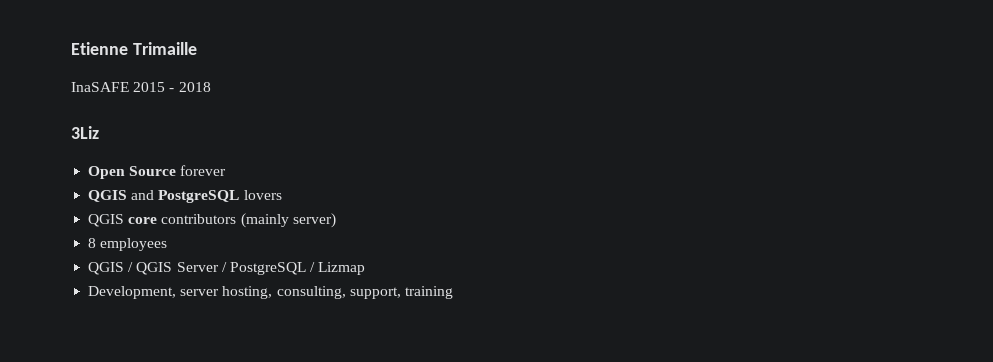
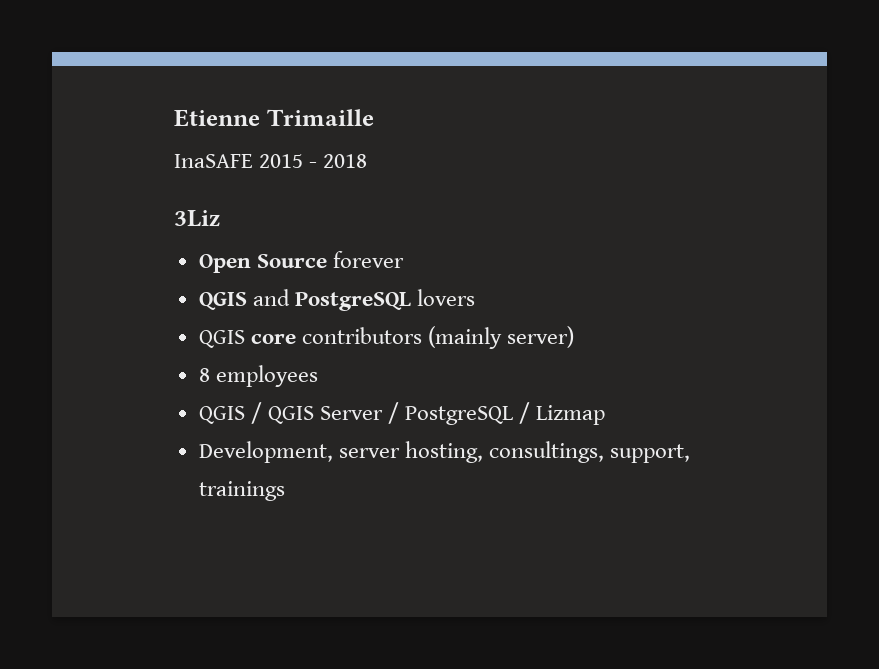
- Development, server hosting, consulting, support, training
+ Development, server hosting, consultings, support, trainings

